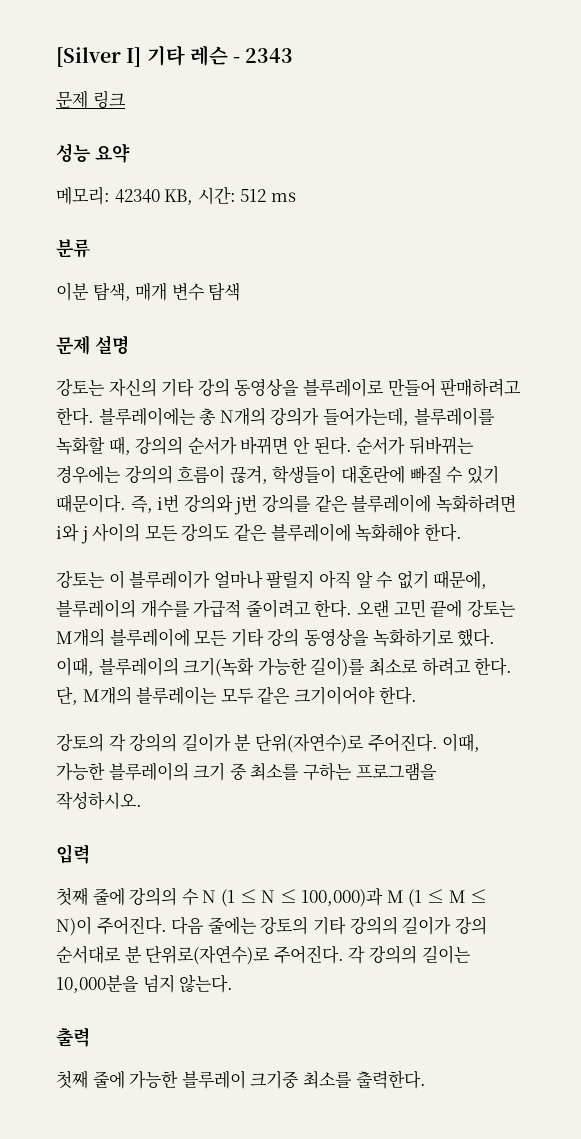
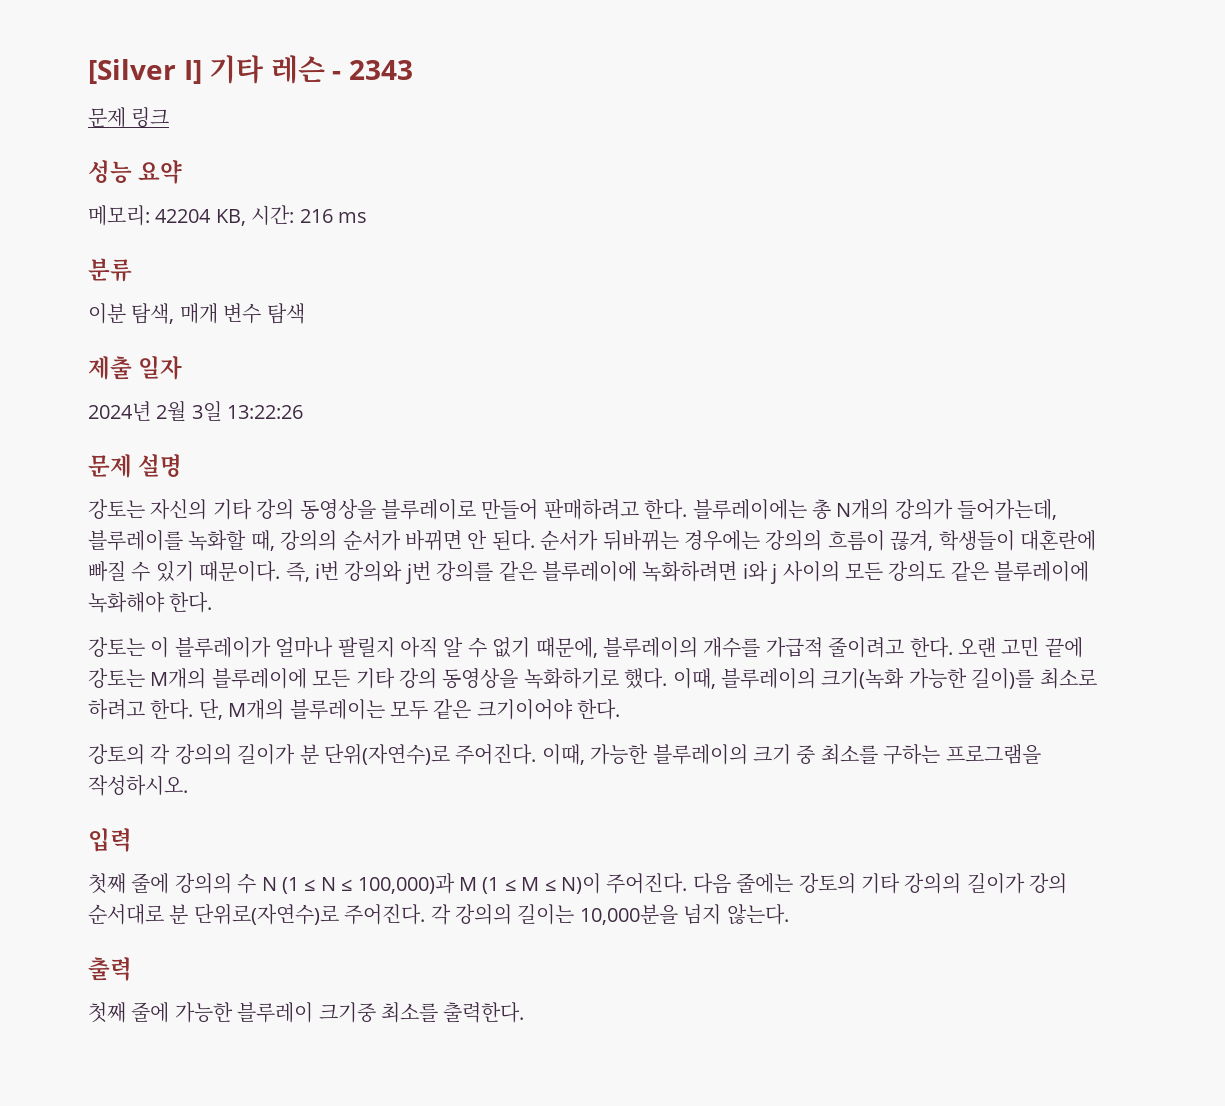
- 메모리: 42340 KB, 시간: 512 ms
+ 메모리: 42204 KB, 시간: 216 ms
+ 제출 일자
+ 2024년 2월 3일 13:22:26

